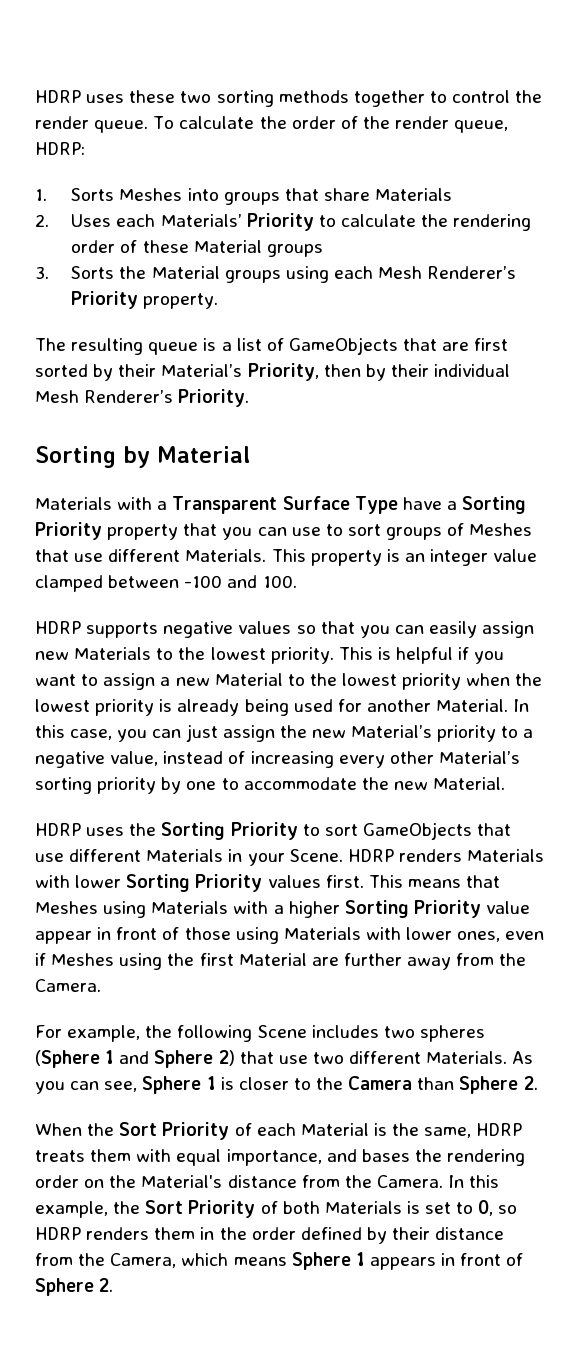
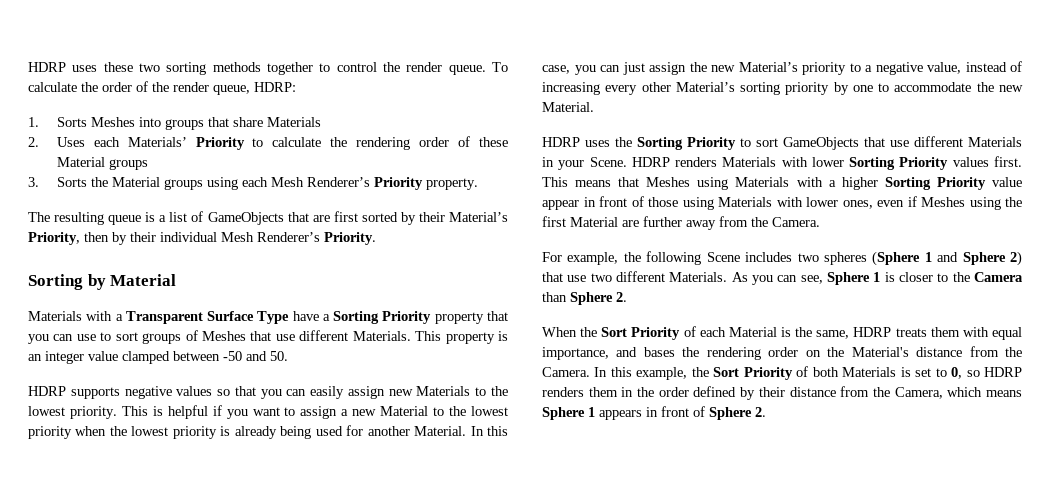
- This property is an integer value clamped between -100 and 100.
+ This property is an integer value clamped between -50 and 50.

